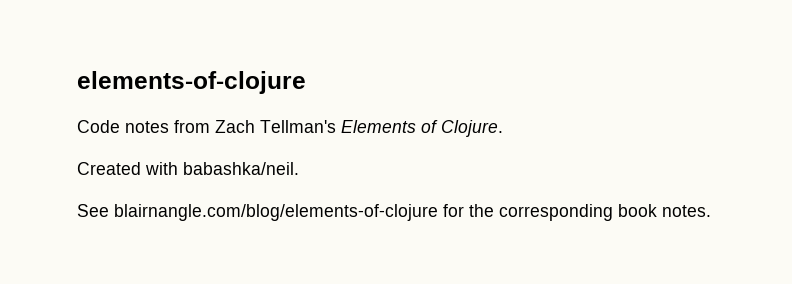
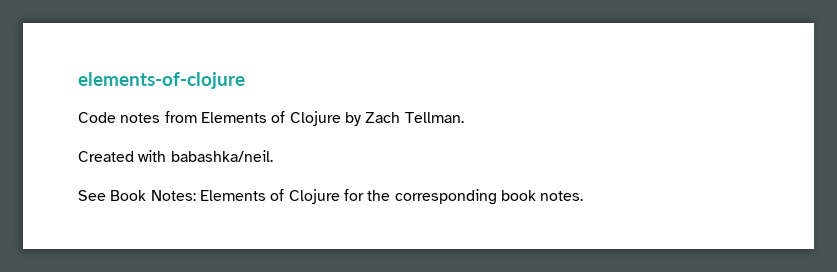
- Code notes from Zach Tellman's Elements of Clojure.
+ Code notes from Elements of Clojure by Zach Tellman.
- See blairnangle.com/blog/elements-of-clojure for the corresponding book notes.
+ See Book Notes: Elements of Clojure for the corresponding book notes.

